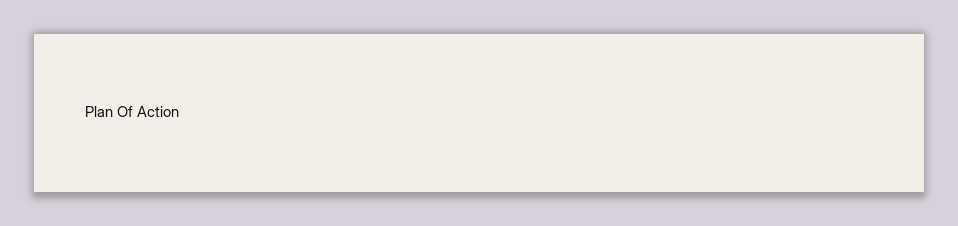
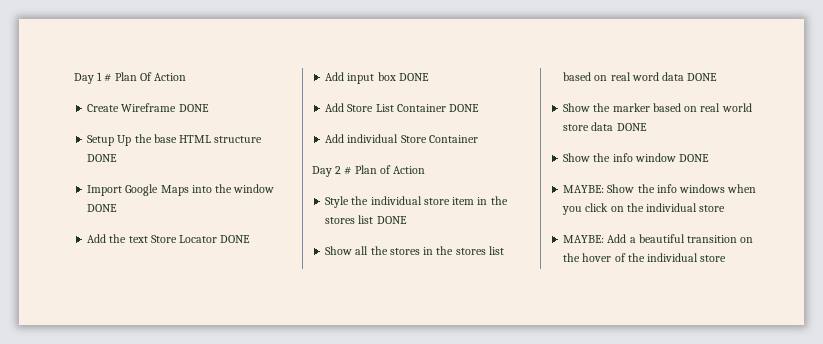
- Plan Of Action
+ Day 1 # Plan Of Action
+ Create Wireframe DONE
+ Setup Up the base HTML structure DONE
+ Import Google Maps into the window DONE
+ Add the text Store Locator DONE
+ Add input box DONE
+ Add Store List Container DONE
+ Add individual Store Container
+ Day 2 # Plan of Action
+ Style the individual store item in the stores list DONE
+ Show all the stores in the stores list based on real word data DONE
+ Show the marker based on real world store data DONE
+ Show the info window DONE
+ MAYBE: Show the info windows when you click on the individual store
+ MAYBE: Add a beautiful transition on the hover of the individual store

